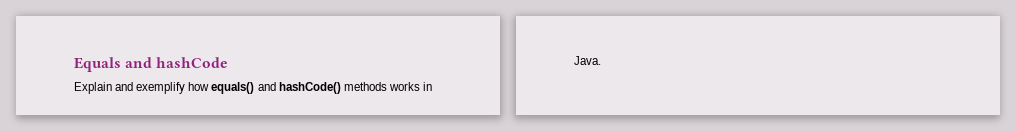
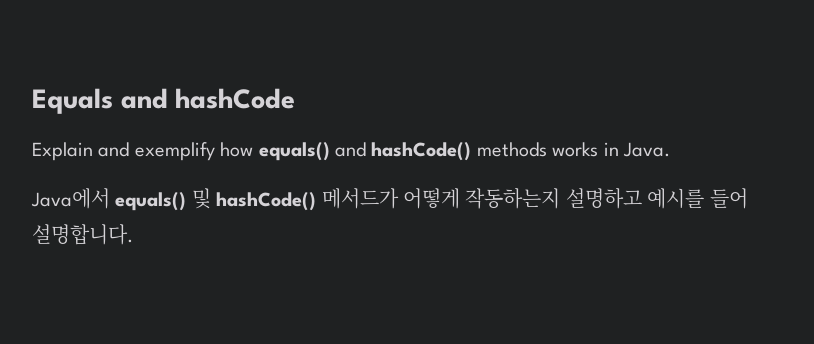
+ Java에서 equals() 및 hashCode() 메서드가 어떻게 작동하는지 설명하고 예시를 들어 설명합니다.

